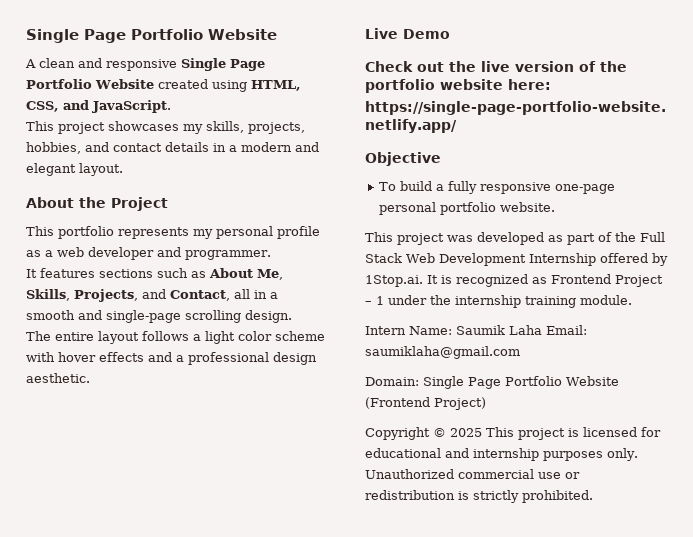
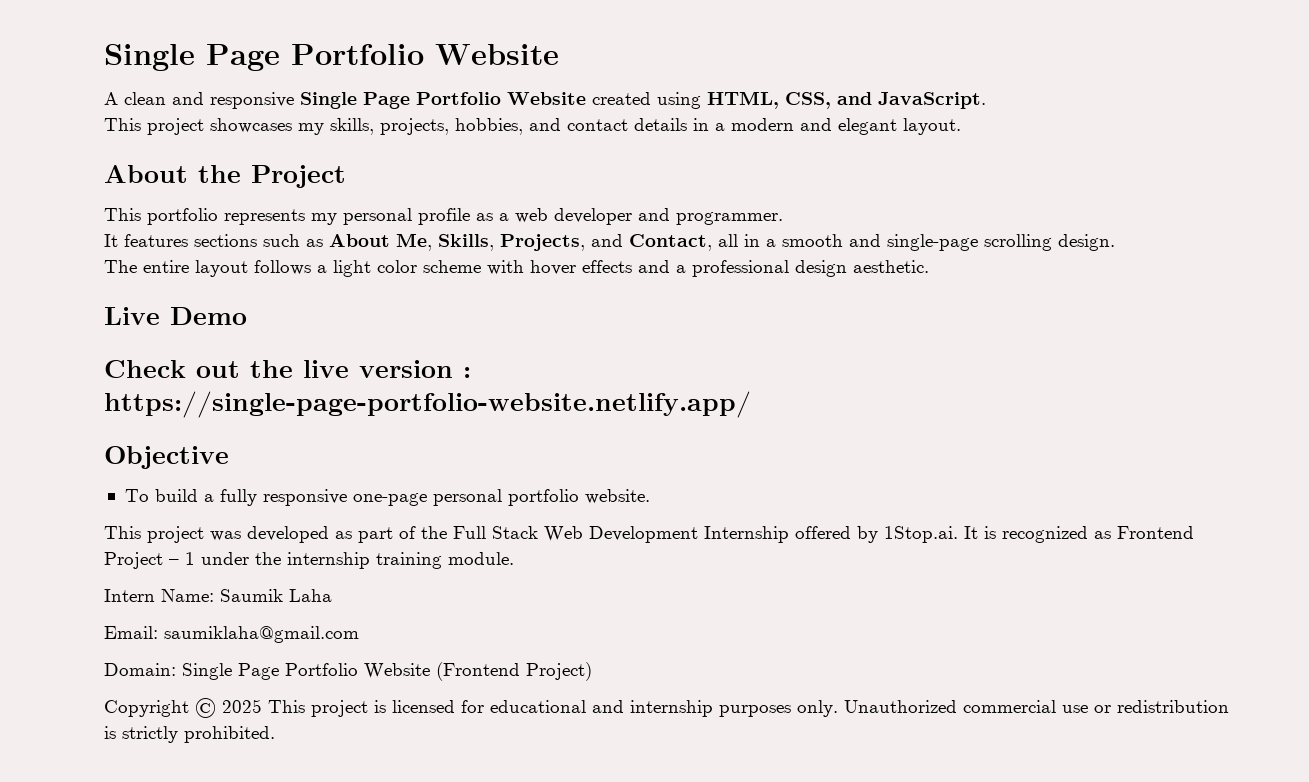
- Check out the live version of the portfolio website here:
+ Check out the live version :
- Intern Name: Saumik Laha Email: saumiklaha@gmail.com
+ Intern Name: Saumik Laha
+ Email: saumiklaha@gmail.com

